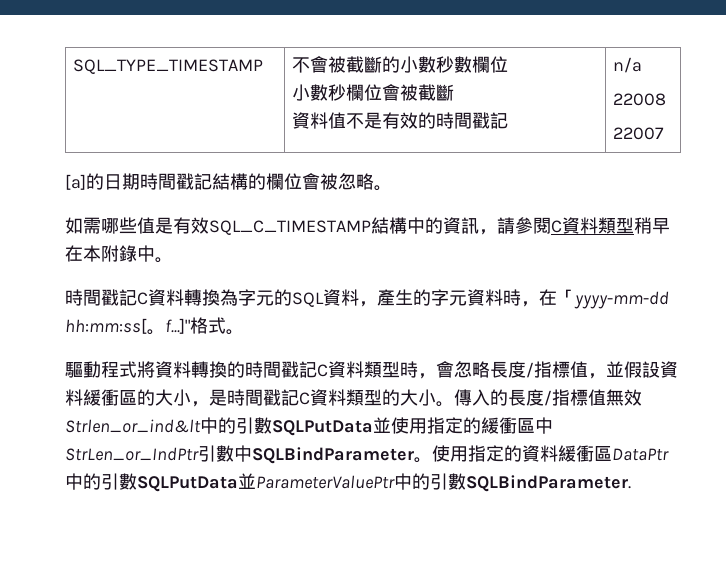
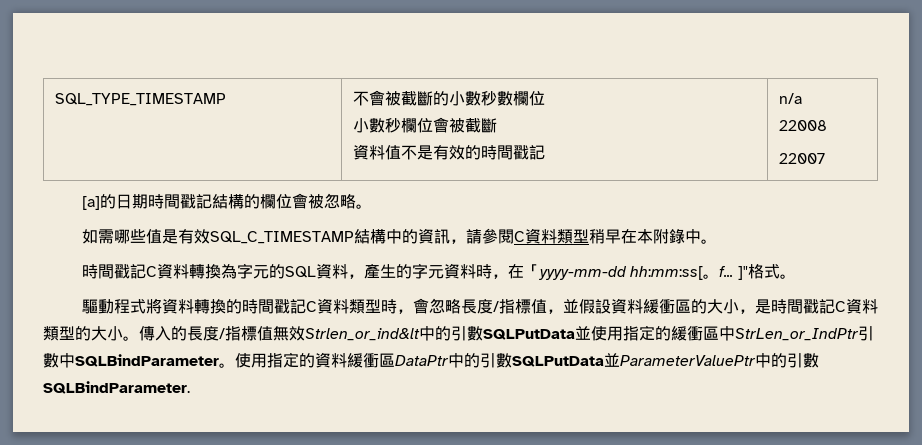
- 時間戳記C資料轉換為字元的SQL資料，產生的字元資料時，在「yyyy-mm-dd hh:mm:ss[。f...]"格式。
+ 時間戳記C資料轉換為字元的SQL資料，產生的字元資料時，在「yyyy-mm-dd hh:mm:ss[。f... ]"格式。

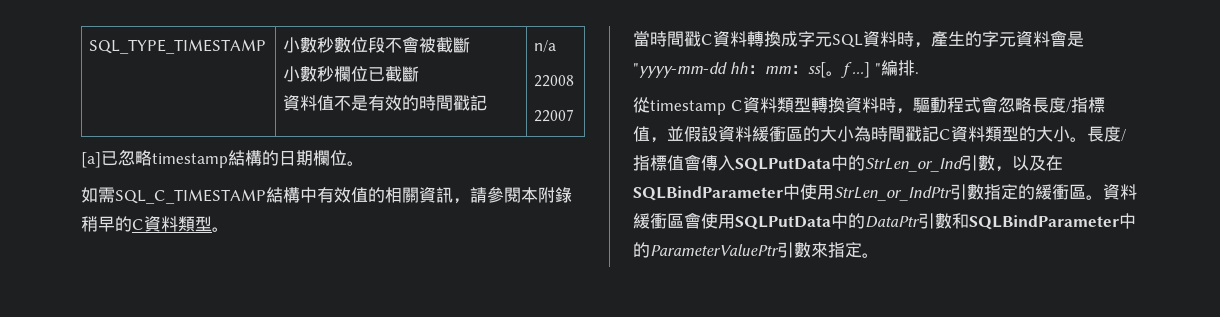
- SQL_TYPE_TIMESTAMP | 不會被截斷的小數秒數欄位
- 小數秒欄位會被截斷
+ SQL_TYPE_TIMESTAMP | 小數秒數位段不會被截斷
+ 小數秒欄位已截斷
- [a]的日期時間戳記結構的欄位會被忽略。
- 如需哪些值是有效SQL_C_TIMESTAMP結構中的資訊，請參閱C資料類型稍早在本附錄中。
- 時間戳記C資料轉換為字元的SQL資料，產生的字元資料時，在「yyyy-mm-dd hh:mm:ss[。f... ]"格式。
- 驅動程式將資料轉換的時間戳記C資料類型時，會忽略長度/指標值，並假設資料緩衝區的大小，是時間戳記C資料類型的大小。
+ [a]已忽略timestamp結構的日期欄位。
+ 如需SQL_C_TIMESTAMP結構中有效值的相關資訊，請參閱本附錄稍早的C資料類型。
+ 當時間戳C資料轉換成字元SQL資料時，產生的字元資料會是"yyyy-mm-dd hh：mm：ss[。f ...] "編排.
+ 從timestamp C資料類型轉換資料時，驅動程式會忽略長度/指標值，並假設資料緩衝區的大小為時間戳記C資料類型的大小。
- 傳入的長度/指標值無效Strlen_or_ind&lt中的引數SQLPutData並使用指定的緩衝區中StrLen_or_IndPtr引數中SQLBindParameter。使用指定的資料緩衝區DataPtr中的引數SQLPutData並ParameterValuePtr中的引數SQLBindParameter.
+ 長度/指標值會傳入SQLPutData中的StrLen_or_Ind引數，以及在SQLBindParameter中使用StrLen_or_IndPtr引數指定的緩衝區。資料緩衝區會使用SQLPutData中的DataPtr引數和SQLBindParameter中的ParameterValuePtr引數來指定。

